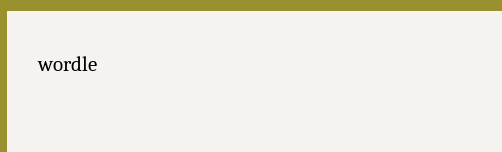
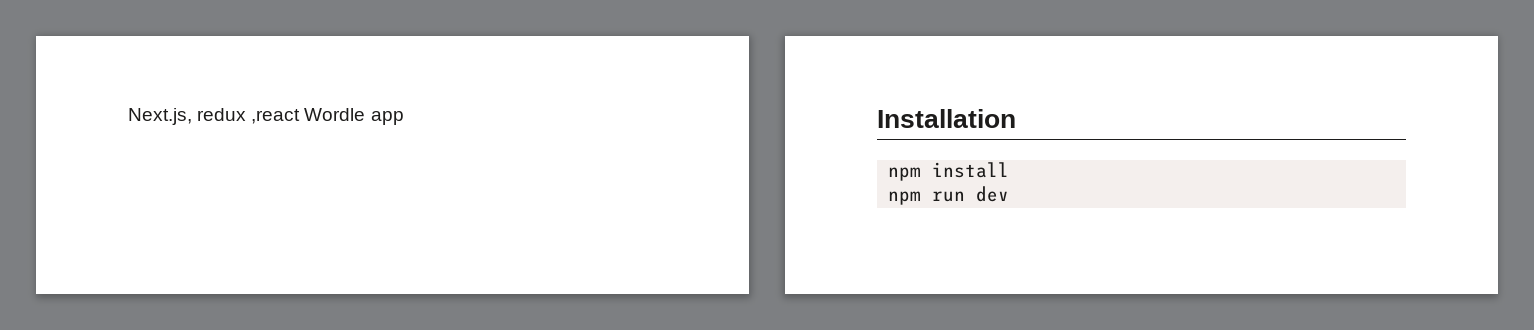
- wordle
+ Next.js, redux ,react Wordle app
+ Installation
+ npm install
+ npm run dev

